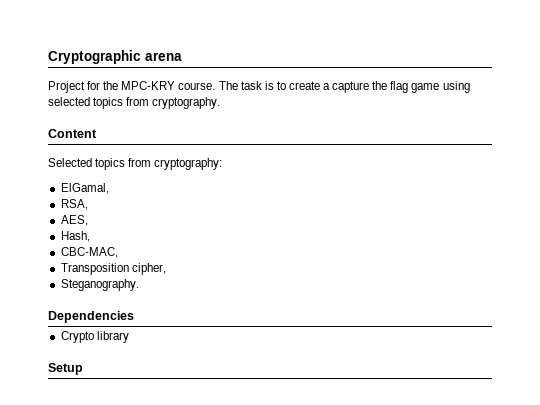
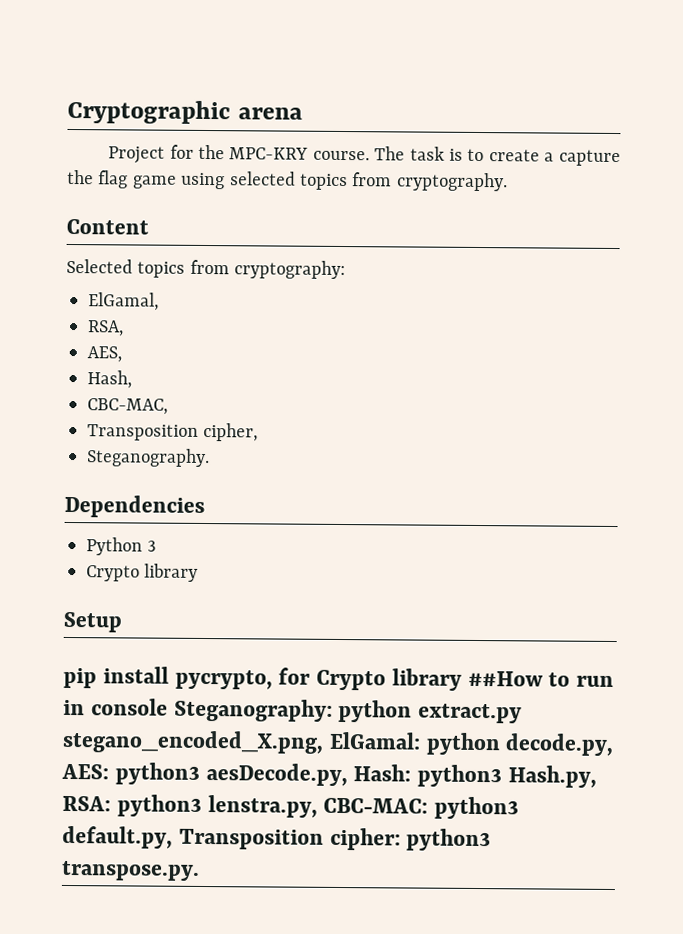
+ Python 3
+ pip install pycrypto, for Crypto library ##How to run in console Steganography: python extract.py stegano_encoded_X.png, ElGamal: python decode.py, AES: python3 aesDecode.py, Hash: python3 Hash.py, RSA: python3 lenstra.py, CBC-MAC: python3 default.py, Transposition cipher: python3 transpose.py.

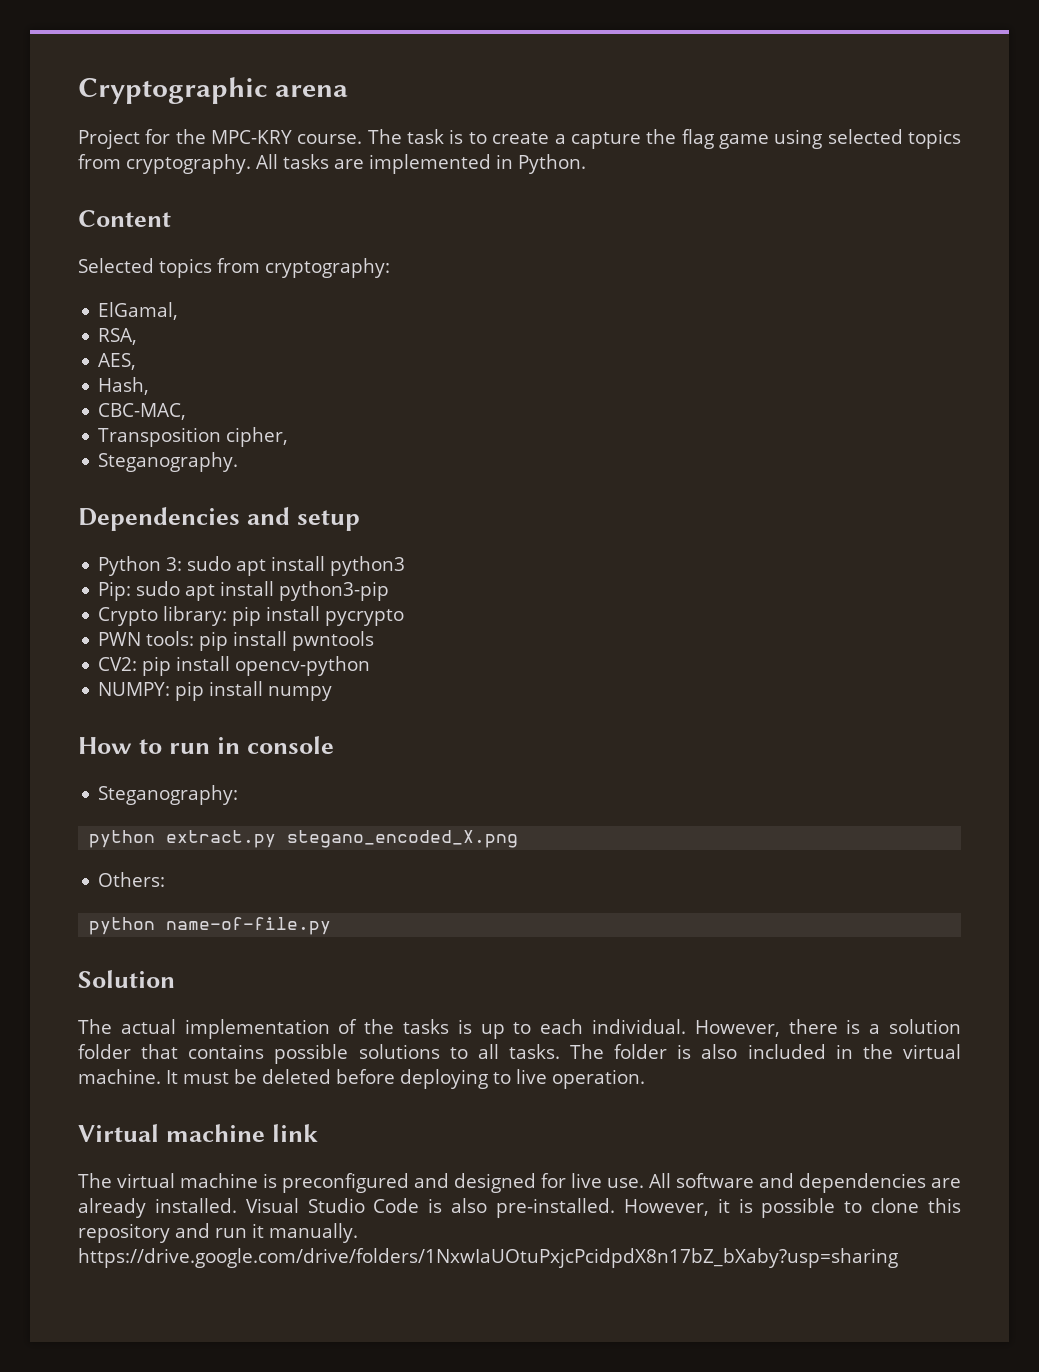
+ All tasks are implemented in Python.
- Dependencies
+ Dependencies and setup
- Python 3
- Crypto library
- Setup
- pip install pycrypto, for Crypto library ##How to run in console Steganography: python extract.py stegano_encoded_X.png, ElGamal: python decode.py, AES: python3 aesDecode.py, Hash: python3 Hash.py, RSA: python3 lenstra.py, CBC-MAC: python3 default.py, Transposition cipher: python3 transpose.py.
+ Python 3: sudo apt install python3
+ Pip: sudo apt install python3-pip
+ Crypto library: pip install pycrypto
+ PWN tools: pip install pwntools
+ CV2: pip install opencv-python
+ NUMPY: pip install numpy
+ How to run in console
+ Steganography:
+ python extract.py stegano_encoded_X.png
+ Others:
+ python name-of-file.py
+ Solution
+ The actual implementation of the tasks is up to each individual. However, there is a solution folder that contains possible solutions to all tasks. The folder is also included in the virtual machine. It must be deleted before deploying to live operation.
+ Virtual machine link
+ The virtual machine is preconfigured and designed for live use. All software and dependencies are already installed. Visual Studio Code is also pre-installed. However, it is possible to clone this repository and run it manually. https://drive.google.com/drive/folders/1NxwIaUOtuPxjcPcidpdX8n17bZ_bXaby?usp=sharing

